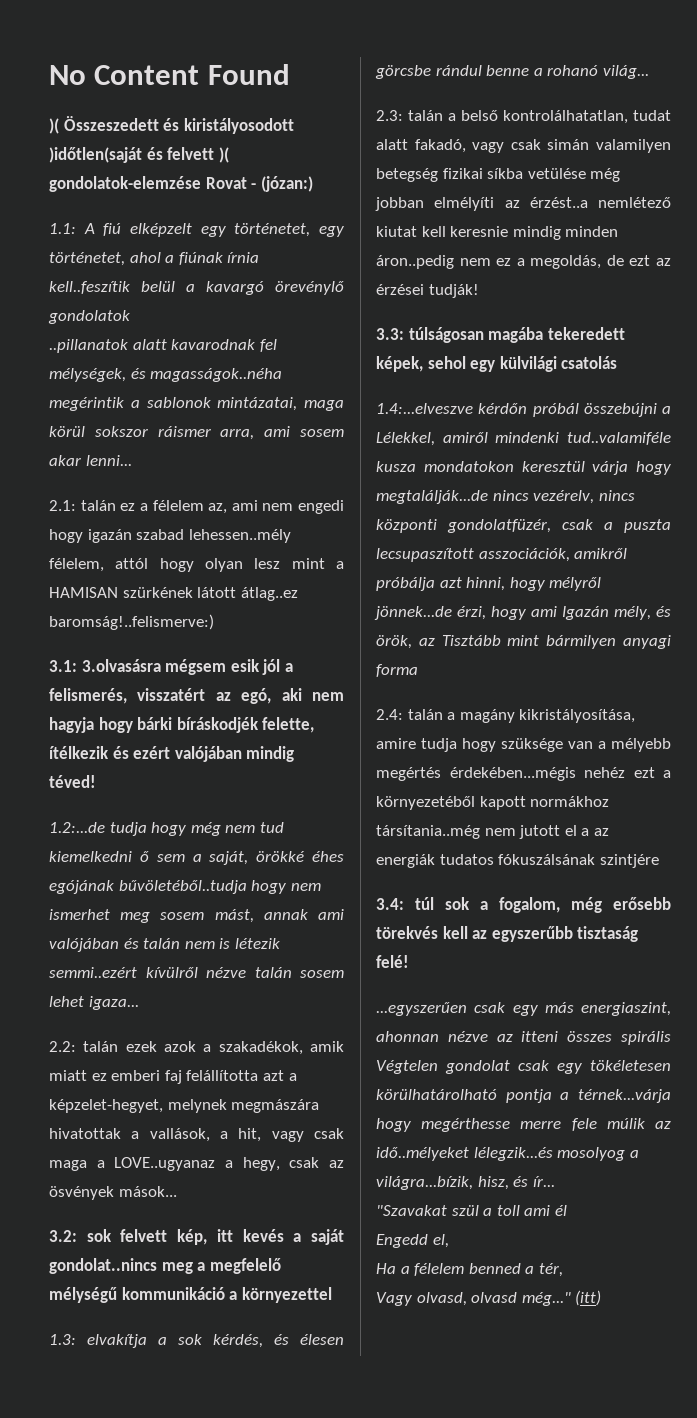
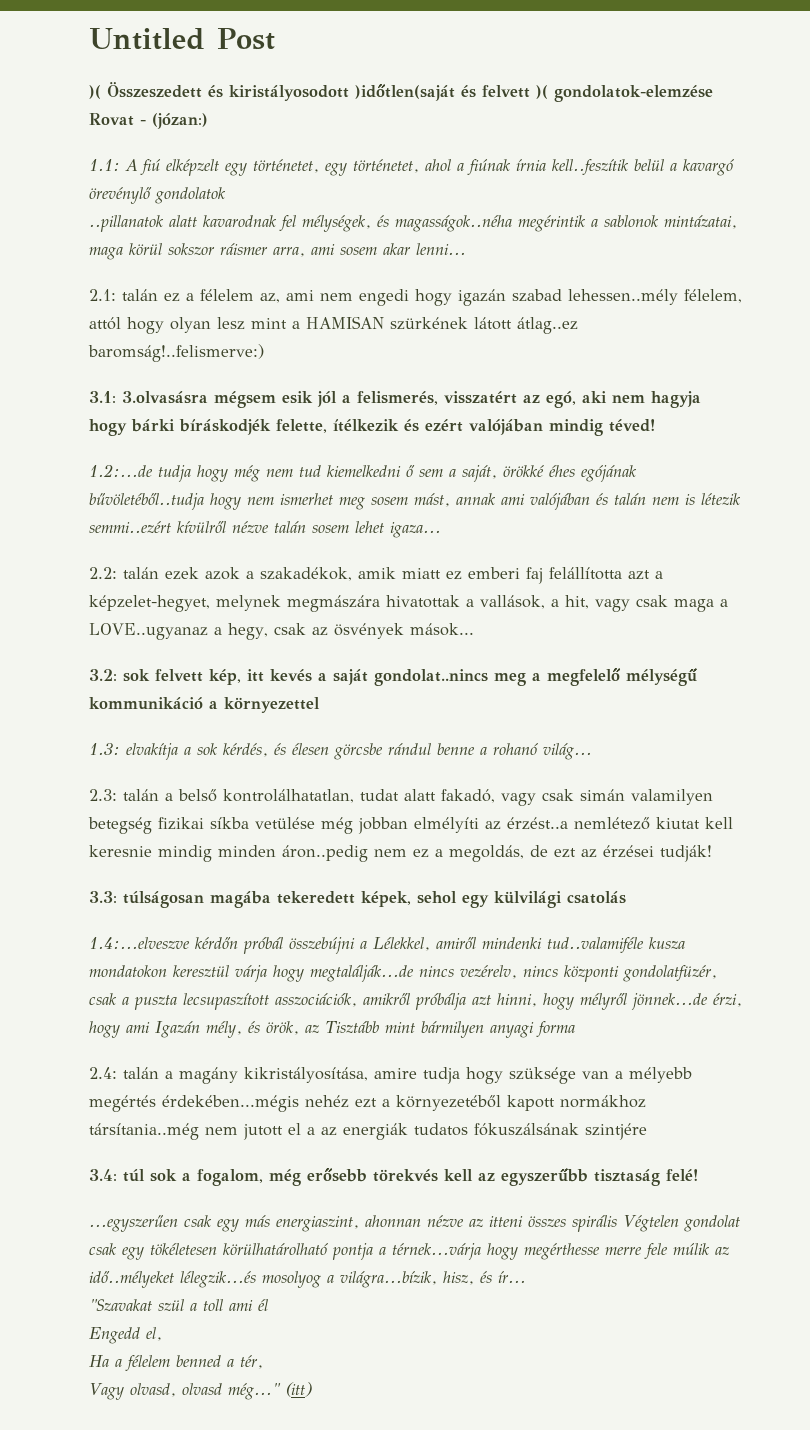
- No Content Found
+ Untitled Post

